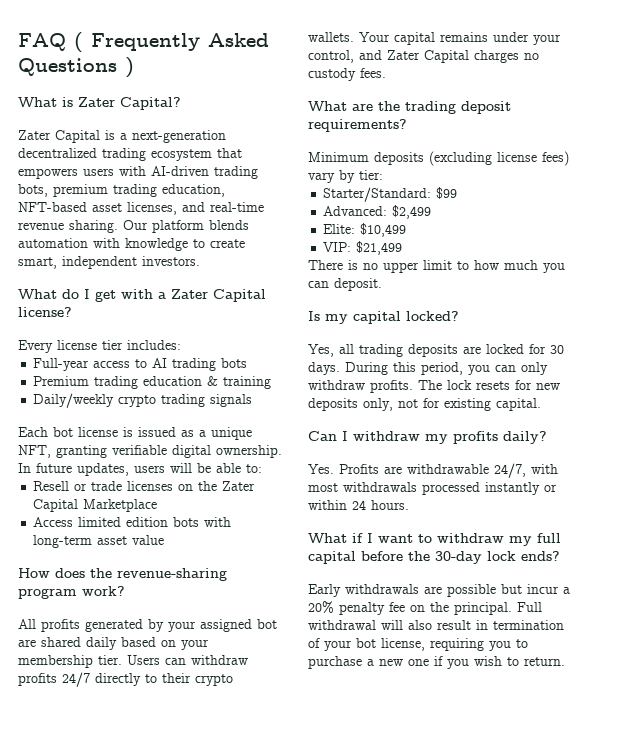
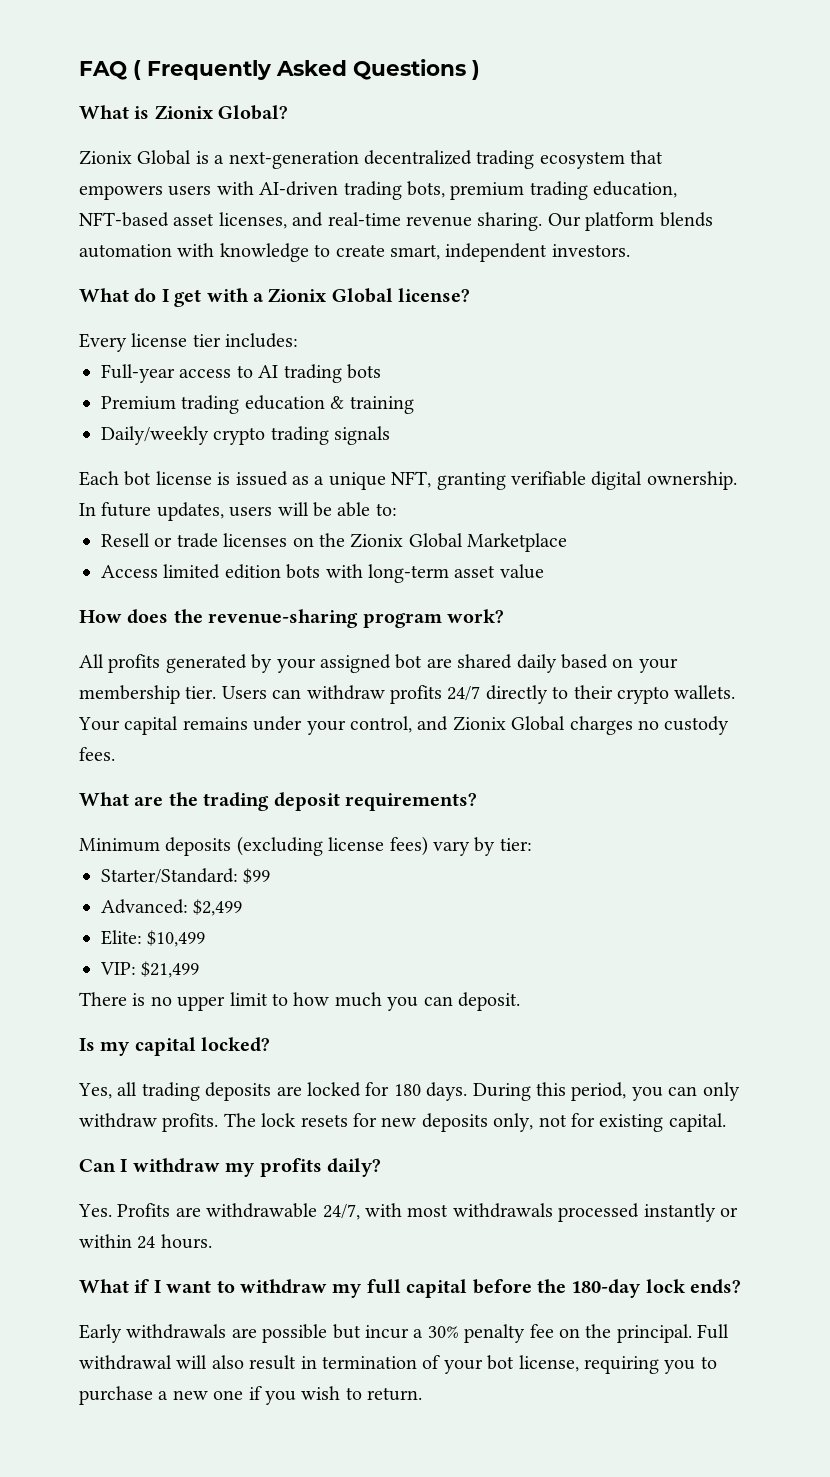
- What is Zater Capital?
- Zater Capital is a next-generation decentralized trading ecosystem that empowers users with AI-driven trading bots, premium trading education, NFT-based asset licenses, and real-time revenue sharing.
+ What is Zionix Global?
+ Zionix Global is a next-generation decentralized trading ecosystem that empowers users with AI-driven trading bots, premium trading education, NFT-based asset licenses, and real-time revenue sharing.
- What do I get with a Zater Capital license?
+ What do I get with a Zionix Global license?
- Resell or trade licenses on the Zater Capital Marketplace
+ Resell or trade licenses on the Zionix Global Marketplace
- Your capital remains under your control, and Zater Capital charges no custody fees.
+ Your capital remains under your control, and Zionix Global charges no custody fees.
- Yes, all trading deposits are locked for 30 days.
+ Yes, all trading deposits are locked for 180 days.
- What if I want to withdraw my full capital before the 30-day lock ends?
+ What if I want to withdraw my full capital before the 180-day lock ends?
- Early withdrawals are possible but incur a 20% penalty fee on the principal.
+ Early withdrawals are possible but incur a 30% penalty fee on the principal.

